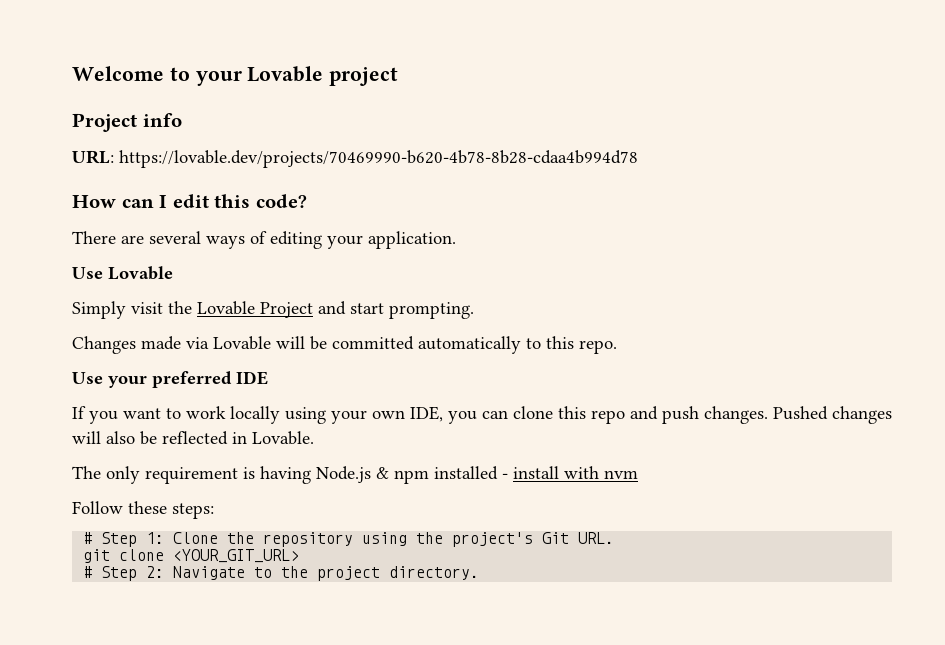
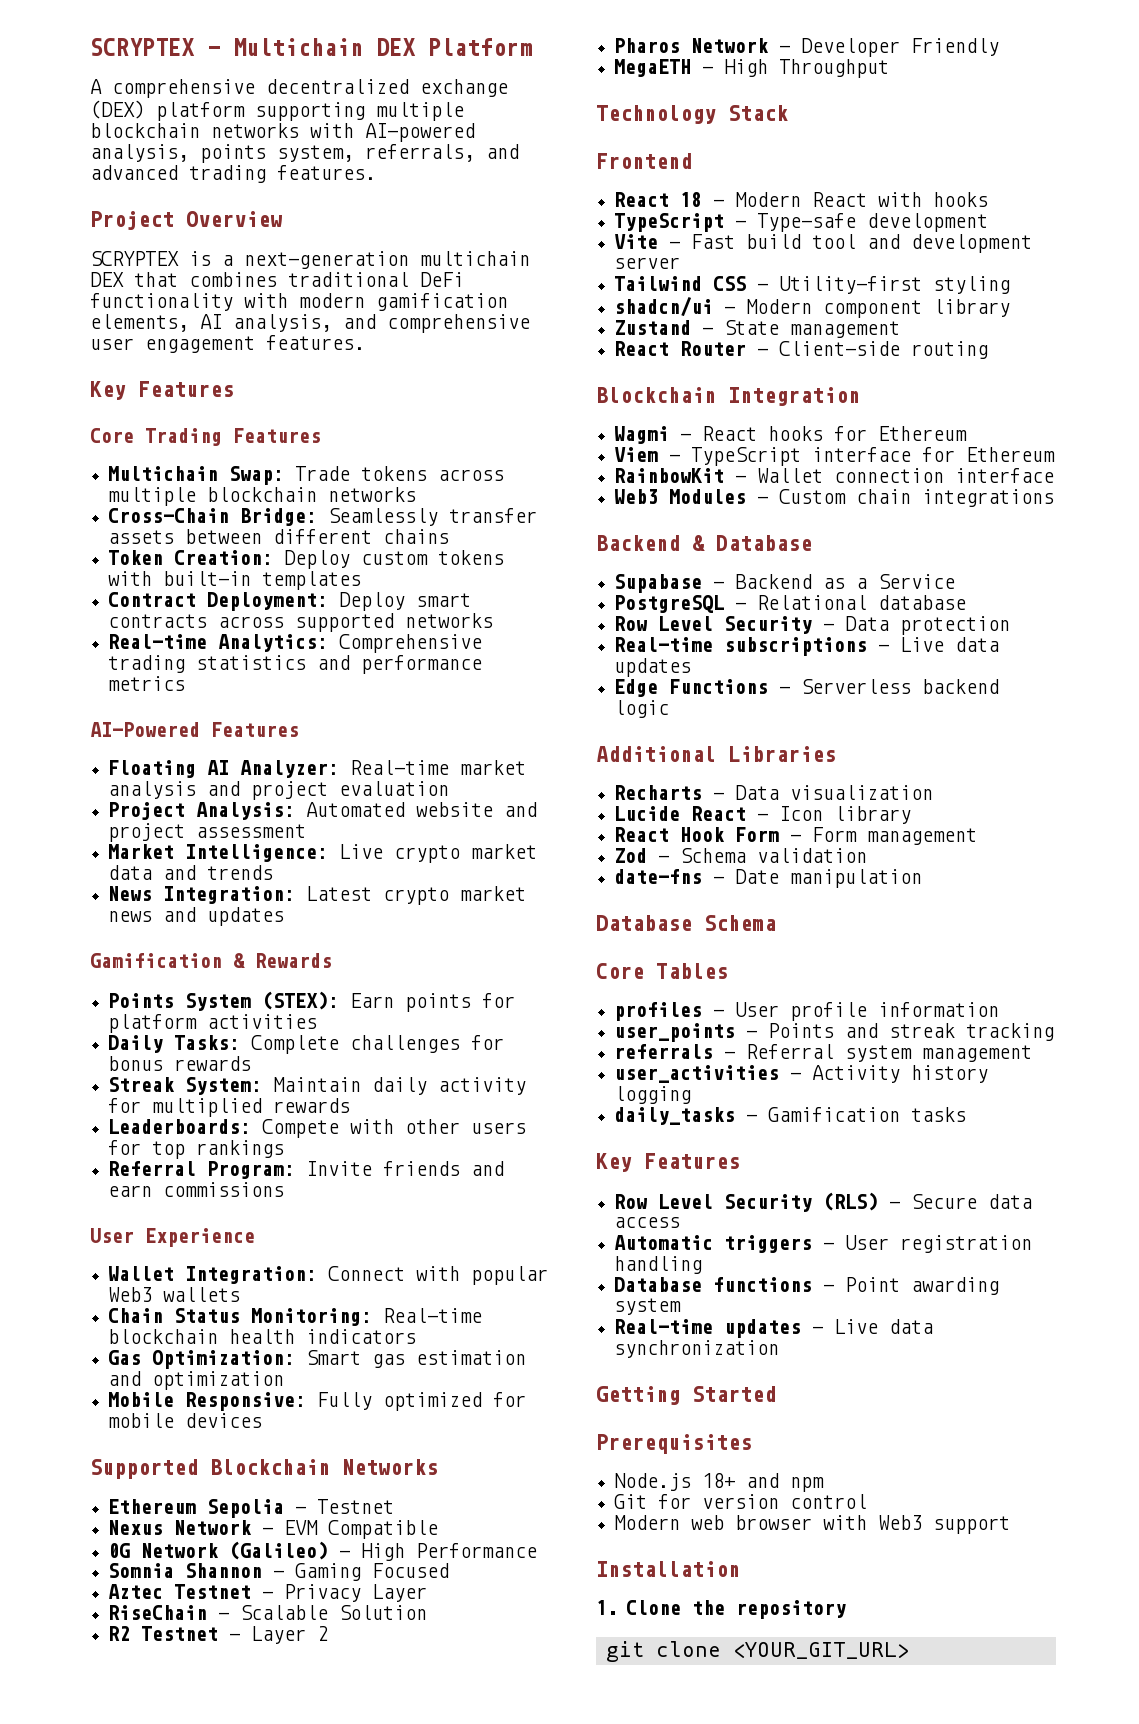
- Welcome to your Lovable project
- Project info
- URL: https://lovable.dev/projects/70469990-b620-4b78-8b28-cdaa4b994d78
- How can I edit this code?
- There are several ways of editing your application.
- Use Lovable
- Simply visit the Lovable Project and start prompting.
- Changes made via Lovable will be committed automatically to this repo.
- Use your preferred IDE
- If you want to work locally using your own IDE, you can clone this repo and push changes. Pushed changes will also be reflected in Lovable.
- The only requirement is having Node.js & npm installed - install with nvm
- Follow these steps:
- # Step 1: Clone the repository using the project's Git URL.
+ SCRYPTEX - Multichain DEX Platform
+ A comprehensive decentralized exchange (DEX) platform supporting multiple blockchain networks with AI-powered analysis, points system, referrals, and advanced trading features.
+ Project Overview
+ SCRYPTEX is a next-generation multichain DEX that combines traditional DeFi functionality with modern gamification elements, AI analysis, and comprehensive user engagement features.
+ Key Features
+ Core Trading Features
+ Multichain Swap: Trade tokens across multiple blockchain networks
+ Cross-Chain Bridge: Seamlessly transfer assets between different chains
+ Token Creation: Deploy custom tokens with built-in templates
+ Contract Deployment: Deploy smart contracts across supported networks
+ Real-time Analytics: Comprehensive trading statistics and performance metrics
+ AI-Powered Features
+ Floating AI Analyzer: Real-time market analysis and project evaluation
+ Project Analysis: Automated website and project assessment
+ Market Intelligence: Live crypto market data and trends
+ News Integration: Latest crypto market news and updates
+ Gamification & Rewards
+ Points System (STEX): Earn points for platform activities
+ Daily Tasks: Complete challenges for bonus rewards
+ Streak System: Maintain daily activity for multiplied rewards
+ Leaderboards: Compete with other users for top rankings
+ Referral Program: Invite friends and earn commissions
+ User Experience
+ Wallet Integration: Connect with popular Web3 wallets
+ Chain Status Monitoring: Real-time blockchain health indicators
+ Gas Optimization: Smart gas estimation and optimization
+ Mobile Responsive: Fully optimized for mobile devices
+ Supported Blockchain Networks
+ Ethereum Sepolia - Testnet
+ Nexus Network - EVM Compatible
+ 0G Network (Galileo) - High Performance
+ Somnia Shannon - Gaming Focused
+ Aztec Testnet - Privacy Layer
+ RiseChain - Scalable Solution
+ R2 Testnet - Layer 2
+ Pharos Network - Developer Friendly
+ MegaETH - High Throughput
+ Technology Stack
+ Frontend
+ React 18 - Modern React with hooks
+ TypeScript - Type-safe development
+ Vite - Fast build tool and development server
+ Tailwind CSS - Utility-first styling
+ shadcn/ui - Modern component library
+ Zustand - State management
+ React Router - Client-side routing
+ Blockchain Integration
+ Wagmi - React hooks for Ethereum
+ Viem - TypeScript interface for Ethereum
+ RainbowKit - Wallet connection interface
+ Web3 Modules - Custom chain integrations
+ Backend & Database
+ Supabase - Backend as a Service
+ PostgreSQL - Relational database
+ Row Level Security - Data protection
+ Real-time subscriptions - Live data updates
+ Edge Functions - Serverless backend logic
+ Additional Libraries
+ Recharts - Data visualization
+ Lucide React - Icon library
+ React Hook Form - Form management
+ Zod - Schema validation
+ date-fns - Date manipulation
+ Database Schema
+ Core Tables
+ profiles - User profile information
+ user_points - Points and streak tracking
+ referrals - Referral system management
+ user_activities - Activity history logging
+ daily_tasks - Gamification tasks
+ Key Features
+ Row Level Security (RLS) - Secure data access
+ Automatic triggers - User registration handling
+ Database functions - Point awarding system
+ Real-time updates - Live data synchronization
+ Getting Started
+ Prerequisites
+ Node.js 18+ and npm
+ Git for version control
+ Modern web browser with Web3 support
+ Installation
+ 1. Clone the repository
  git clone <YOUR_GIT_URL>
- # Step 2: Navigate to the project directory.

